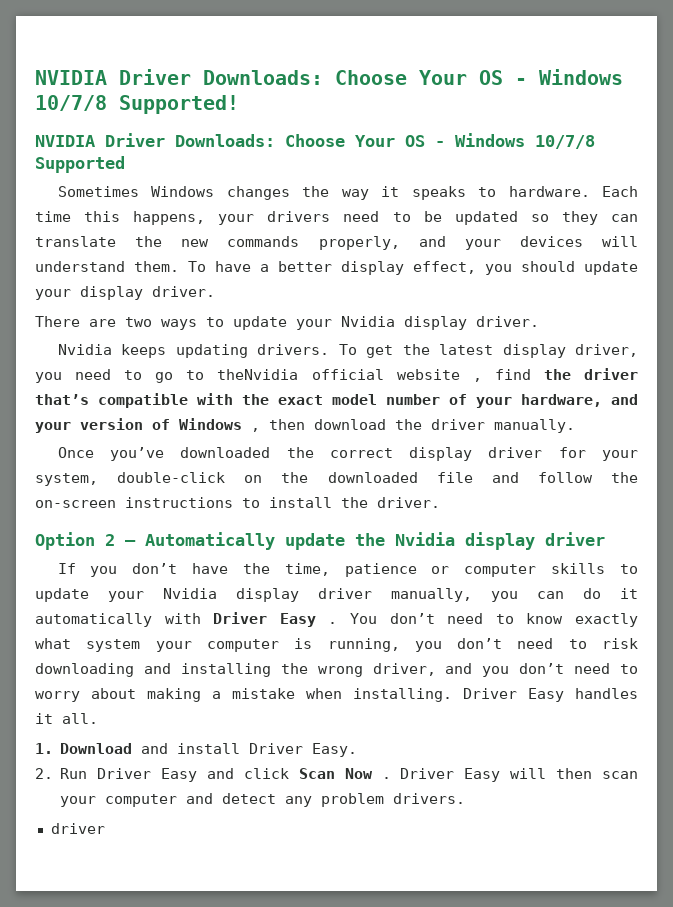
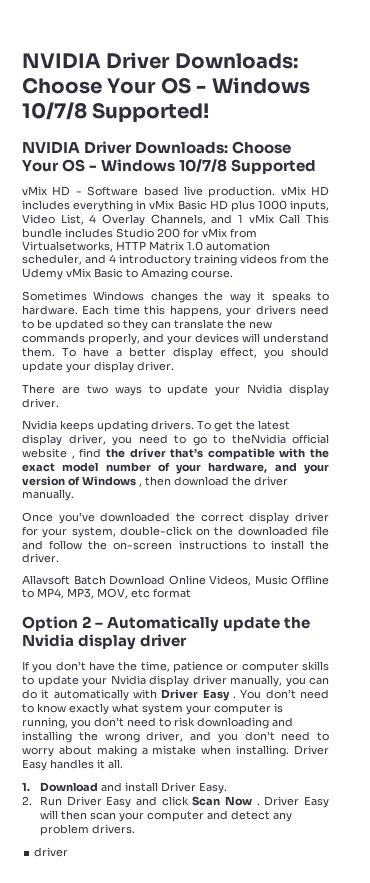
+ vMix HD - Software based live production. vMix HD includes everything in vMix Basic HD plus 1000 inputs, Video List, 4 Overlay Channels, and 1 vMix Call This bundle includes Studio 200 for vMix from Virtualsetworks, HTTP Matrix 1.0 automation scheduler, and 4 introductory training videos from the Udemy vMix Basic to Amazing course.
+ Allavsoft Batch Download Online Videos, Music Offline to MP4, MP3, MOV, etc format

